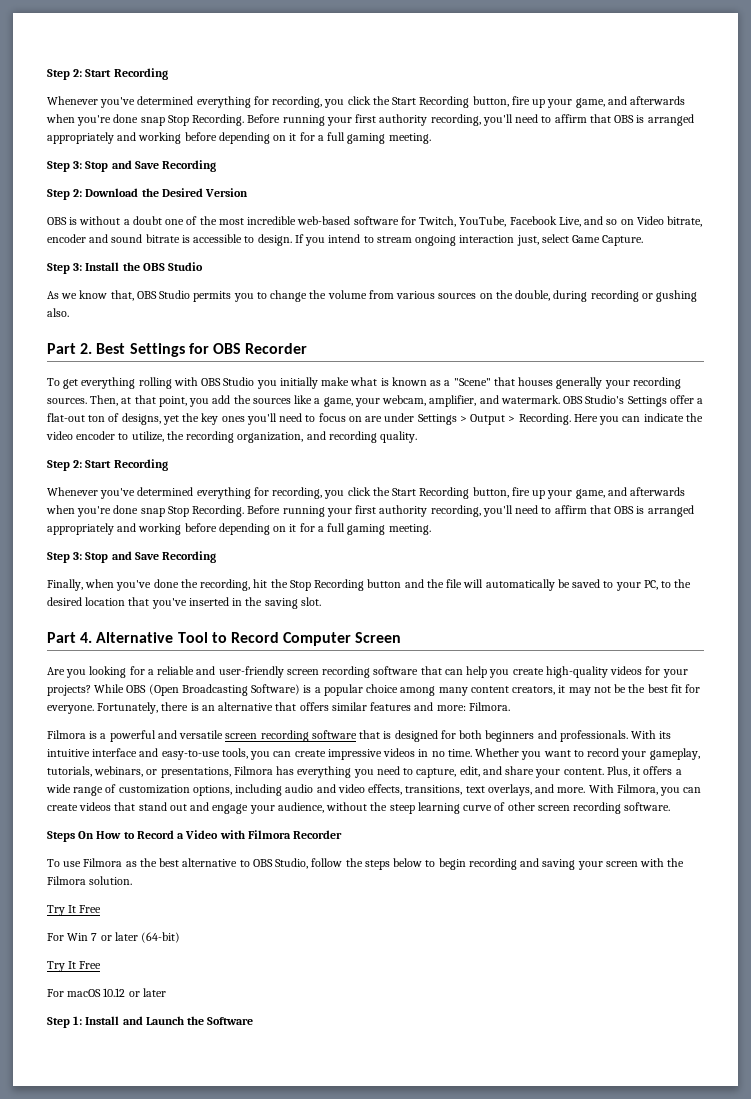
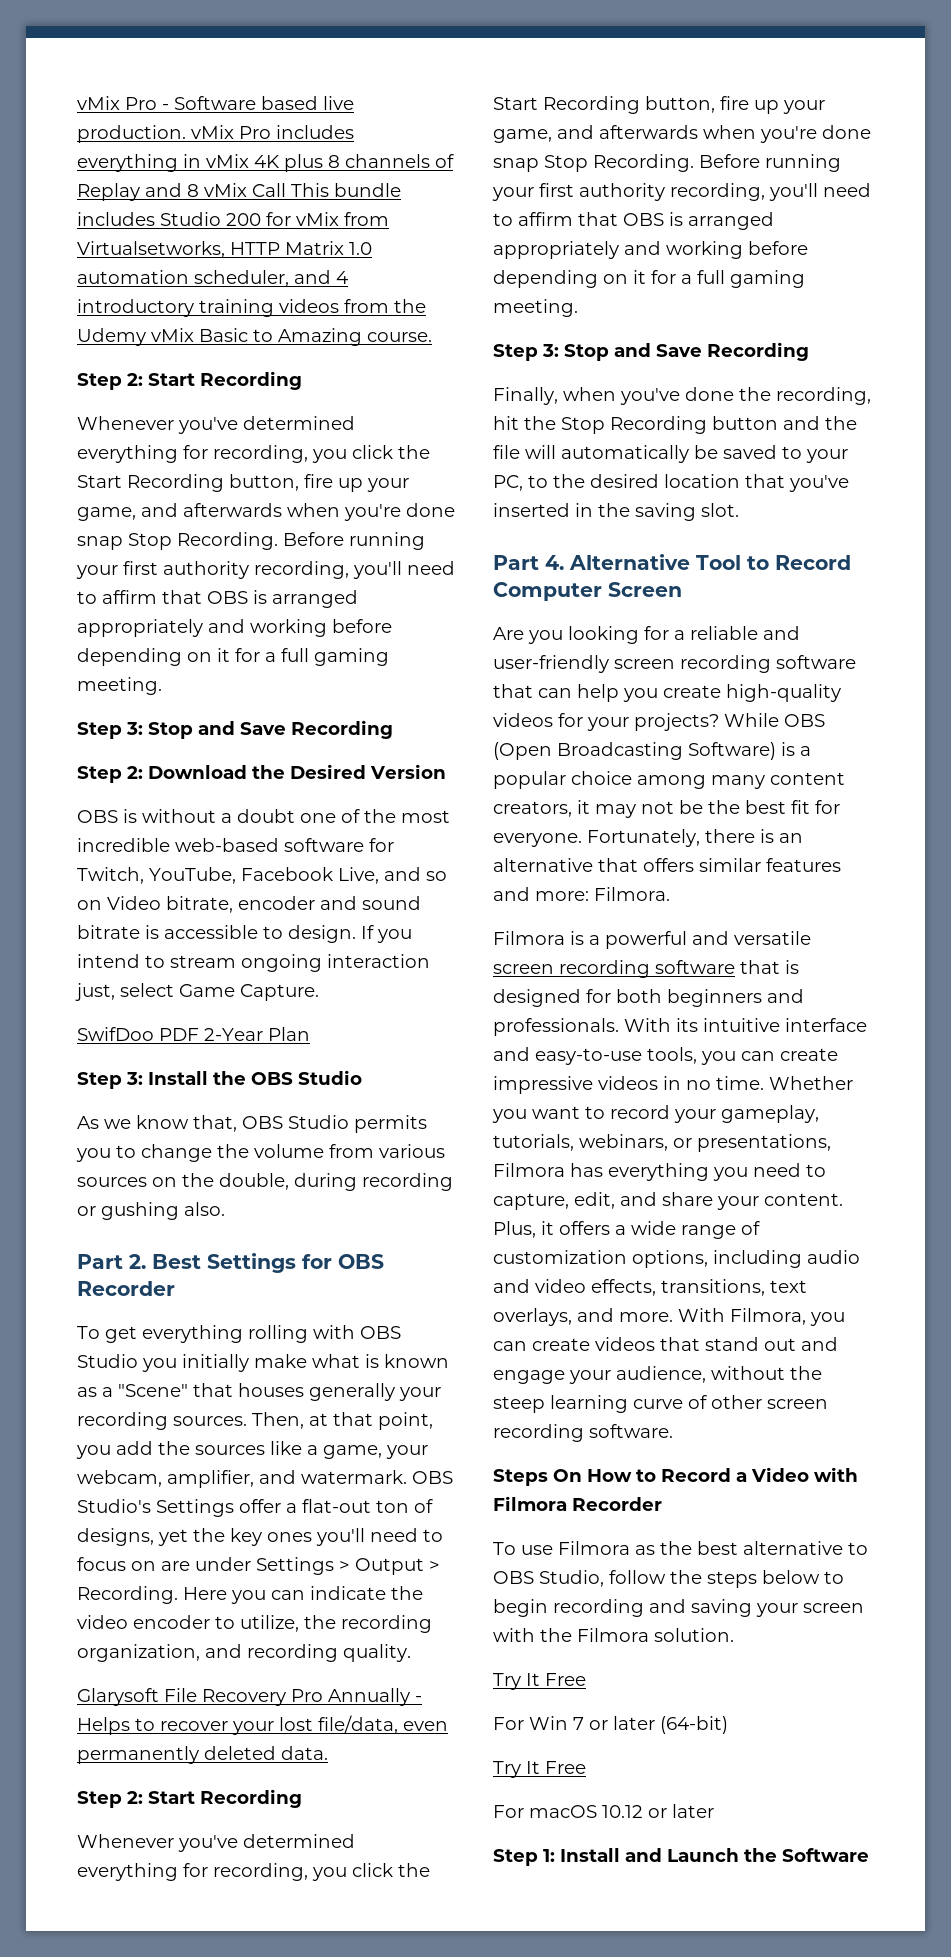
+ vMix Pro - Software based live production. vMix Pro includes everything in vMix 4K plus 8 channels of Replay and 8 vMix Call This bundle includes Studio 200 for vMix from Virtualsetworks, HTTP Matrix 1.0 automation scheduler, and 4 introductory training videos from the Udemy vMix Basic to Amazing course.
+ SwifDoo PDF 2-Year Plan
+ Glarysoft File Recovery Pro Annually - Helps to recover your lost file/data, even permanently deleted data.

